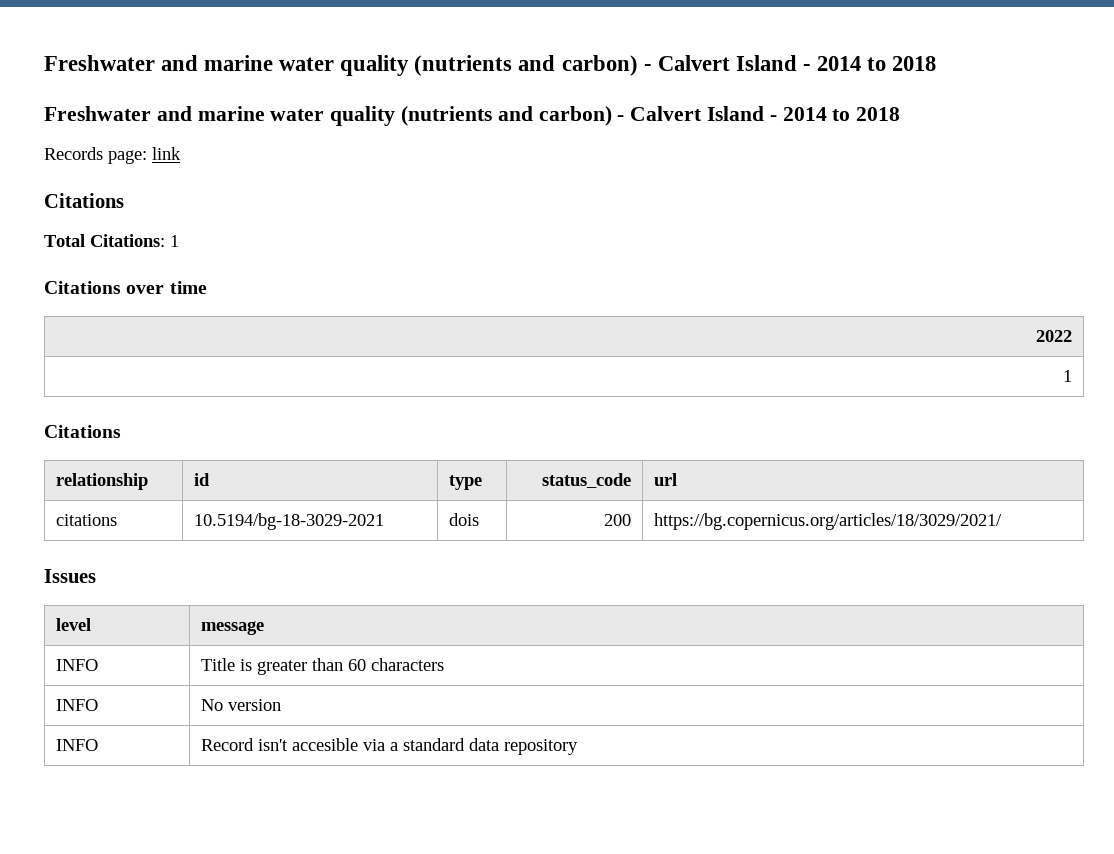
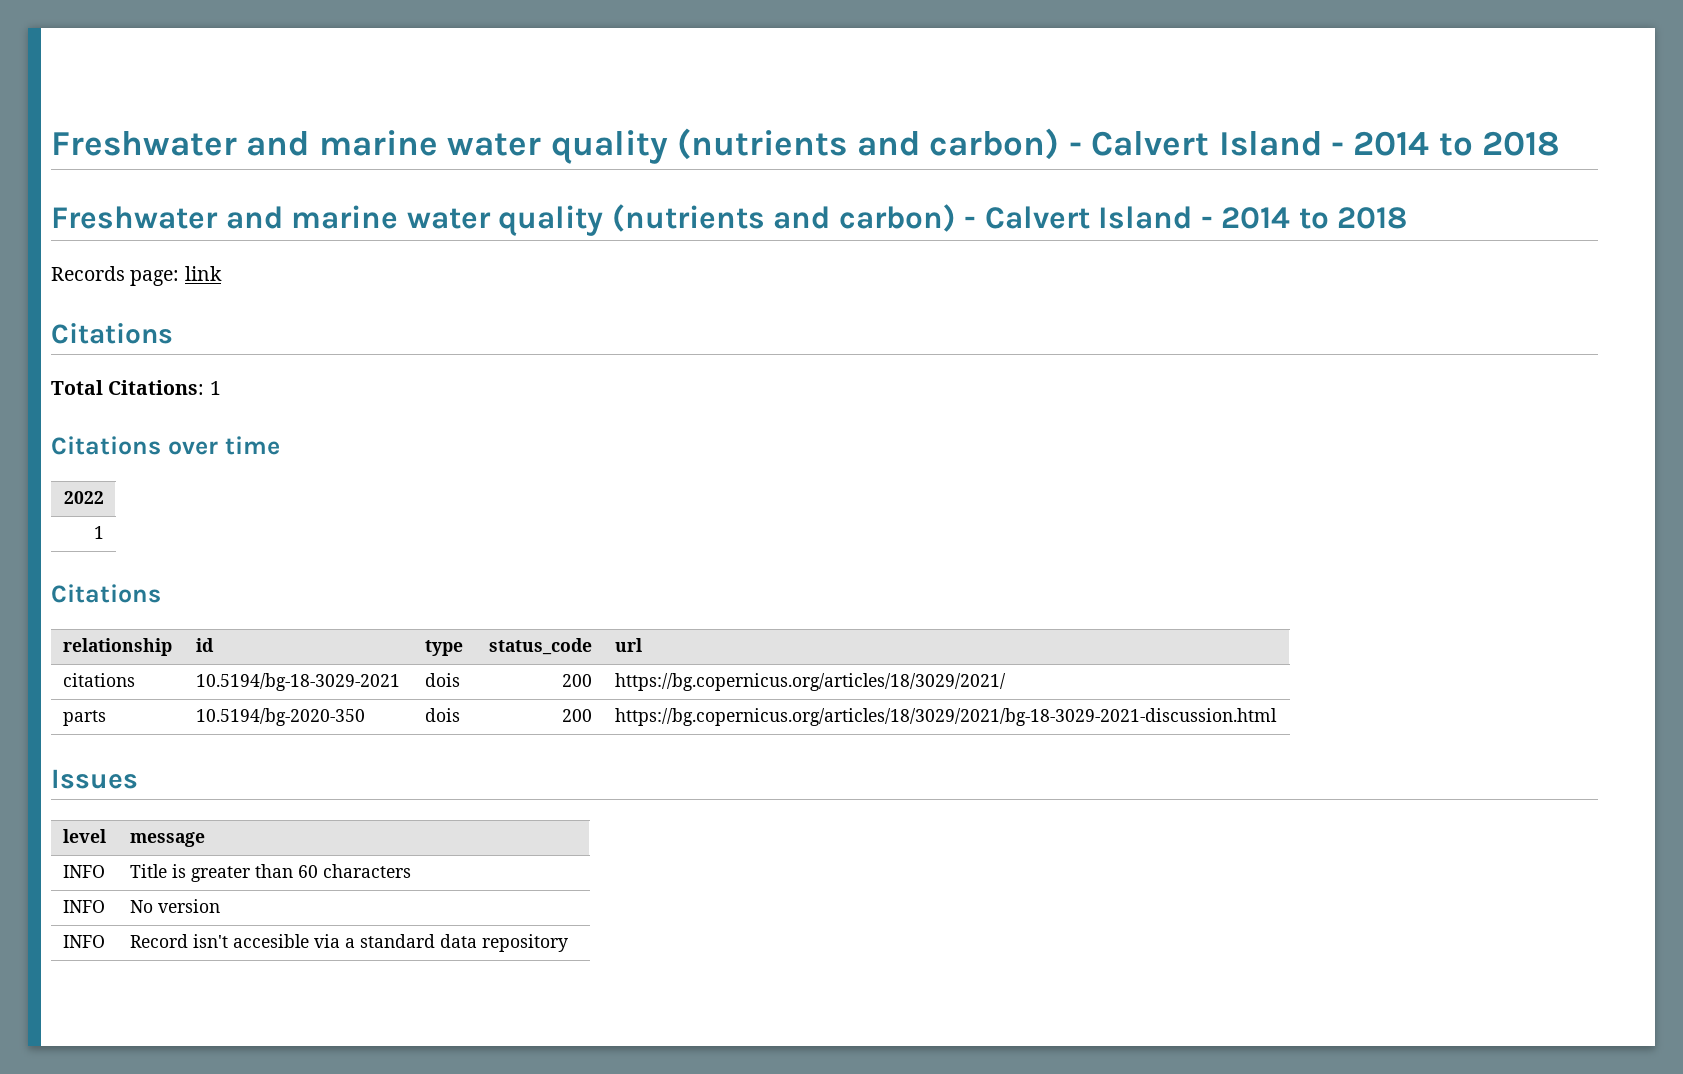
+ parts | 10.5194/bg-2020-350 | dois | 200 | https://bg.copernicus.org/articles/18/3029/2021/bg-18-3029-2021-discussion.html

